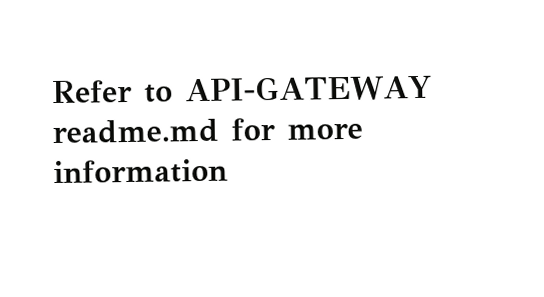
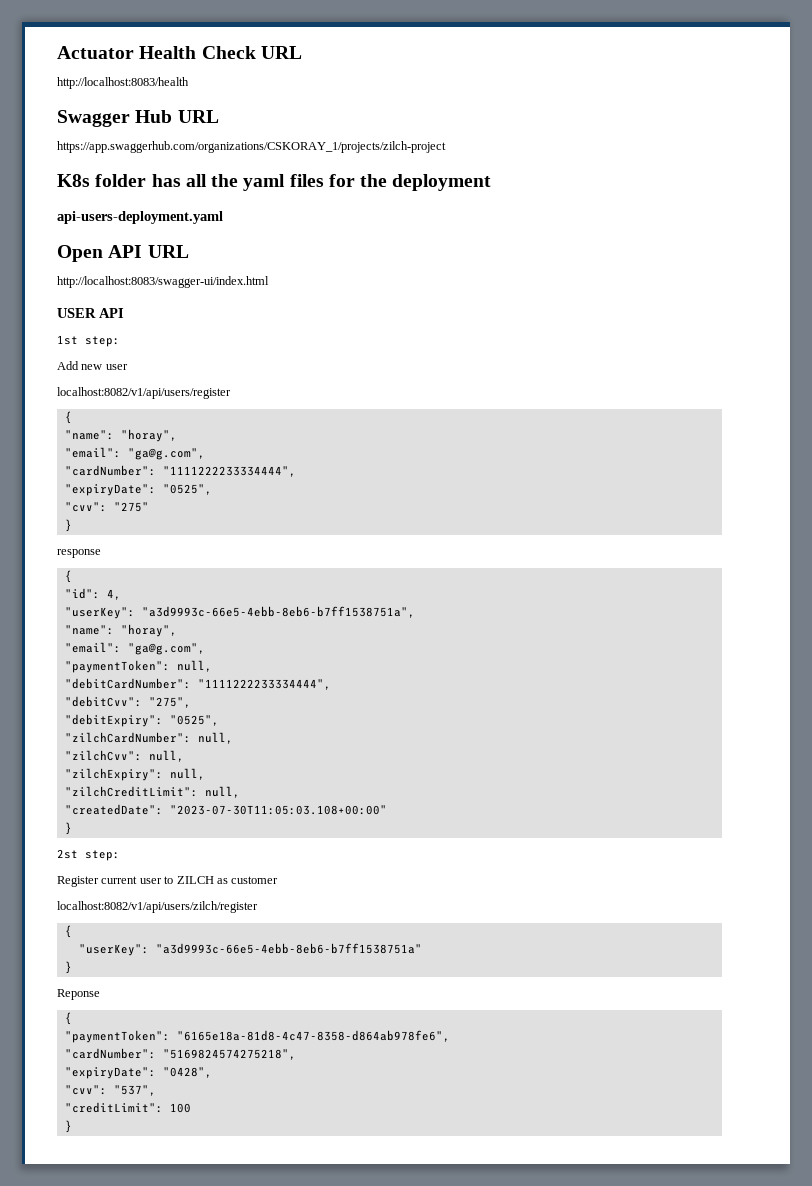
- Refer to API-GATEWAY readme.md for more information
+ Actuator Health Check URL
+ http://localhost:8083/health
+ Swagger Hub URL
+ https://app.swaggerhub.com/organizations/CSKORAY_1/projects/zilch-project
+ K8s folder has all the yaml files for the deployment
+ api-users-deployment.yaml
+ Open API URL
+ http://localhost:8083/swagger-ui/index.html
+ USER API
+ 1st step:
+ Add new user
+ localhost:8082/v1/api/users/register
+ {
+ "name": "horay",
+ "email": "ga@g.com",
+ "cardNumber": "1111222233334444",
+ "expiryDate": "0525",
+ "cvv": "275"
+ }
+ response
+ {
+ "id": 4,
+ "userKey": "a3d9993c-66e5-4ebb-8eb6-b7ff1538751a",
+ "name": "horay",
+ "email": "ga@g.com",
+ "paymentToken": null,
+ "debitCardNumber": "1111222233334444",
+ "debitCvv": "275",
+ "debitExpiry": "0525",
+ "zilchCardNumber": null,
+ "zilchCvv": null,
+ "zilchExpiry": null,
+ "zilchCreditLimit": null,
+ "createdDate": "2023-07-30T11:05:03.108+00:00"
+ }
+ 2st step:
+ Register current user to ZILCH as customer
+ localhost:8082/v1/api/users/zilch/register
+ {
+ "userKey": "a3d9993c-66e5-4ebb-8eb6-b7ff1538751a"
+ }
+ Reponse
+ {
+ "paymentToken": "6165e18a-81d8-4c47-8358-d864ab978fe6",
+ "cardNumber": "5169824574275218",
+ "expiryDate": "0428",
+ "cvv": "537",
+ "creditLimit": 100
+ }

